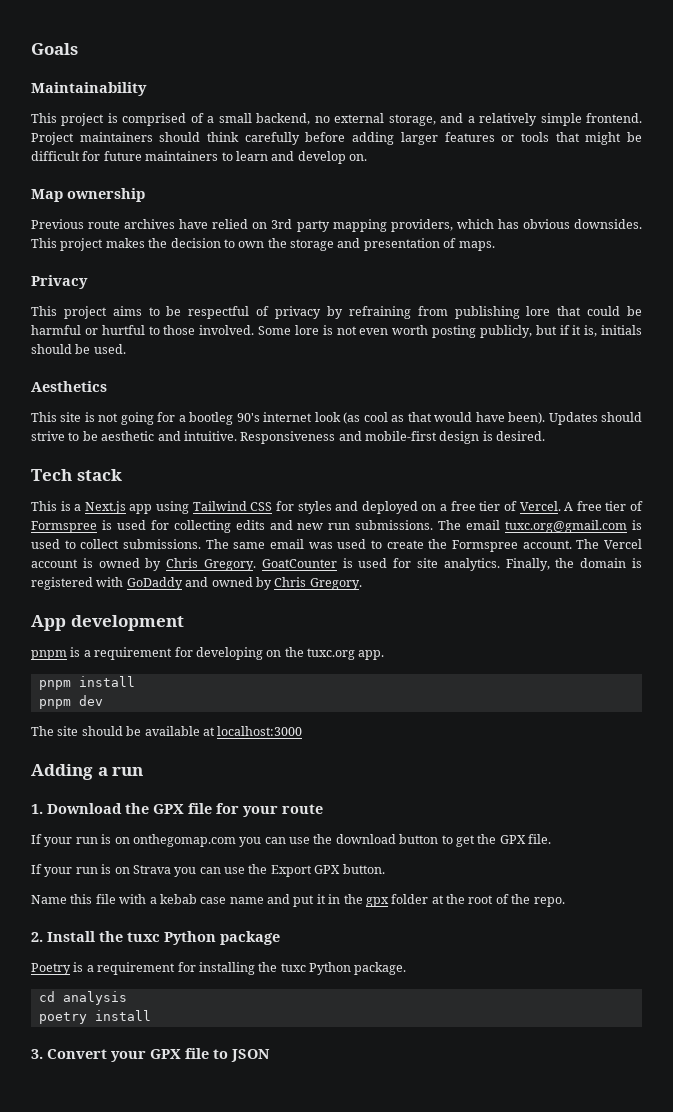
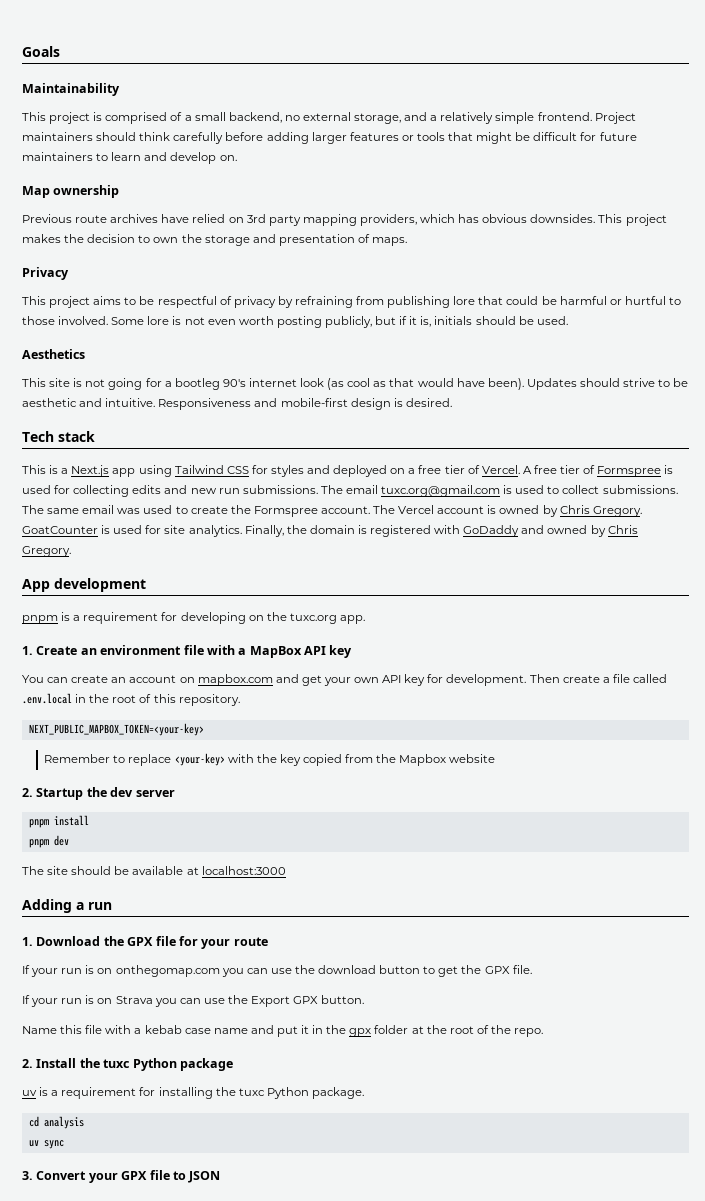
+ 1. Create an environment file with a MapBox API key
+ You can create an account on mapbox.com and get your own API key for development. Then create a file called .env.local in the root of this repository.
+ NEXT_PUBLIC_MAPBOX_TOKEN=<your-key>
+ Remember to replace <your-key> with the key copied from the Mapbox website
+ 2. Startup the dev server
- Poetry is a requirement for installing the tuxc Python package.
+ uv is a requirement for installing the tuxc Python package.
- poetry install
+ uv sync

